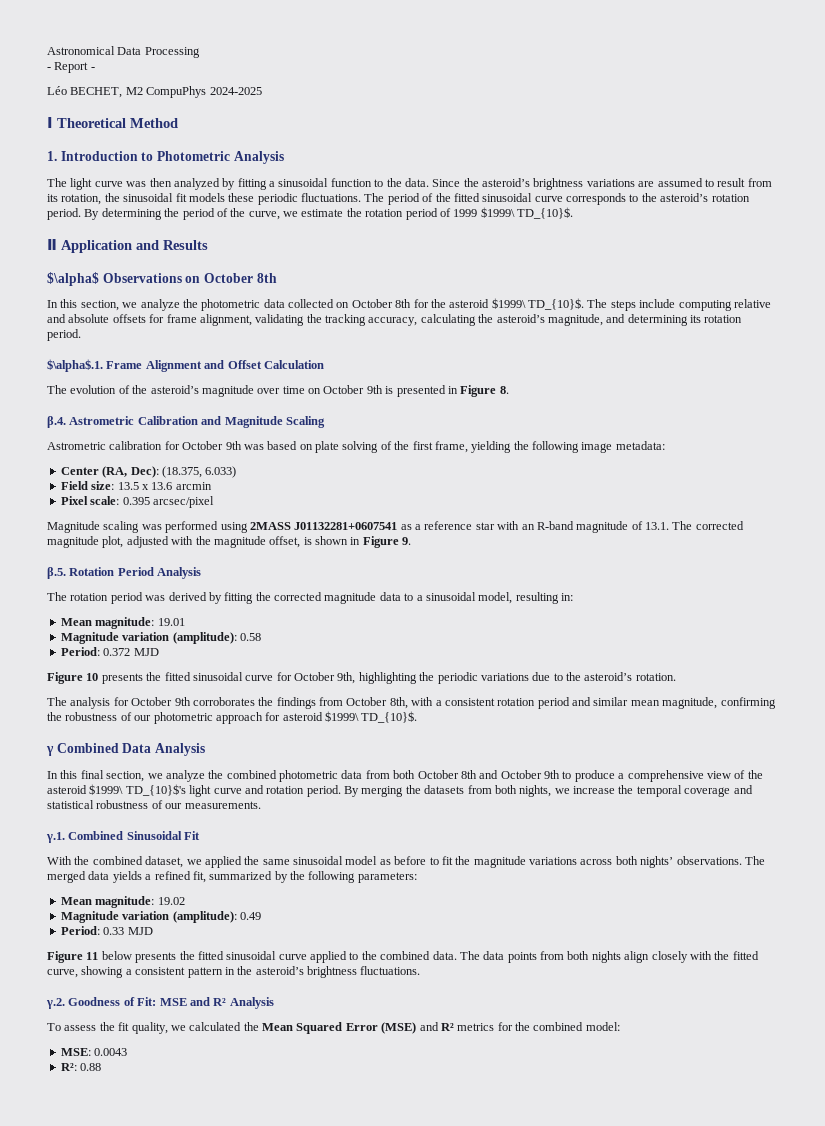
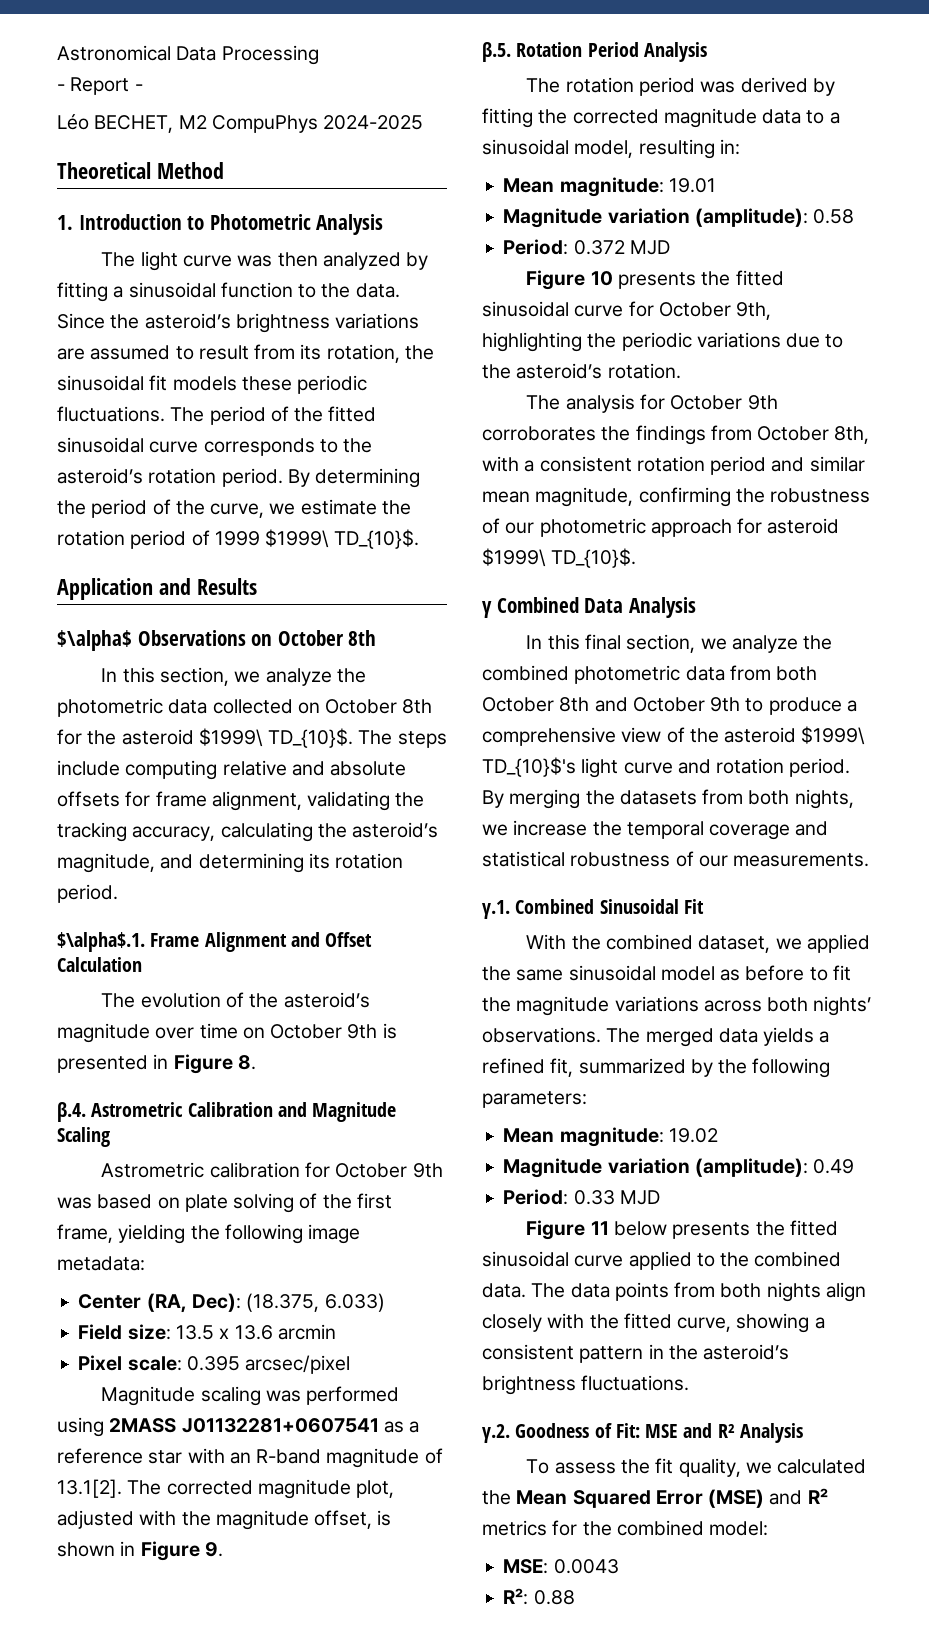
- Ⅰ Theoretical Method
+ Theoretical Method
- Ⅱ Application and Results
+ Application and Results
- Magnitude scaling was performed using 2MASS J01132281+0607541 as a reference star with an R-band magnitude of 13.1. The corrected magnitude plot, adjusted with the magnitude offset, is shown in Figure 9.
+ Magnitude scaling was performed using 2MASS J01132281+0607541 as a reference star with an R-band magnitude of 13.1[2]. The corrected magnitude plot, adjusted with the magnitude offset, is shown in Figure 9.

